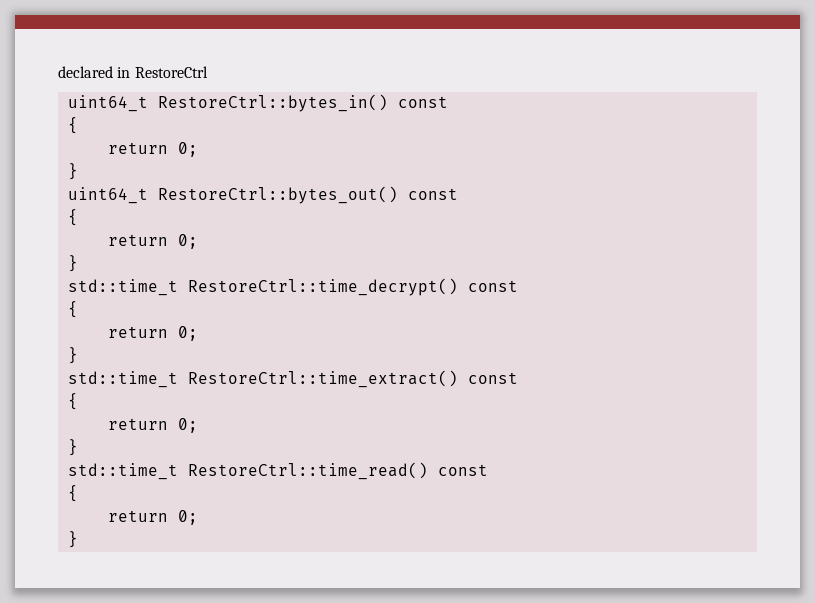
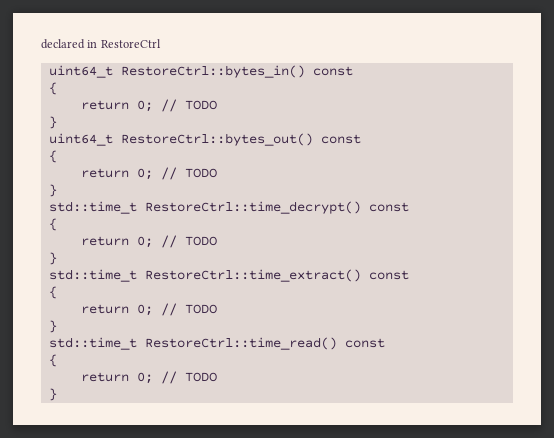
  uint64_t RestoreCtrl::bytes_in() const
  {
- return 0;
+ return 0; // TODO
  uint64_t RestoreCtrl::bytes_out() const
  {
- return 0;
+ return 0; // TODO
  std::time_t RestoreCtrl::time_decrypt() const
  {
- return 0;
+ return 0; // TODO
  std::time_t RestoreCtrl::time_extract() const
  {
- return 0;
+ return 0; // TODO
  std::time_t RestoreCtrl::time_read() const
  {
- return 0;
+ return 0; // TODO

